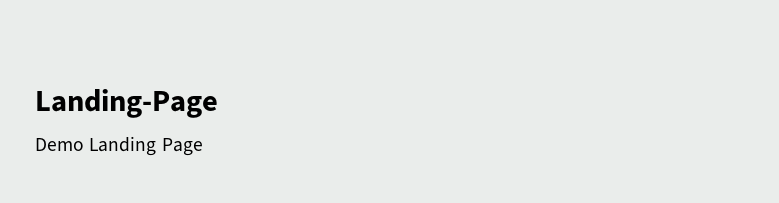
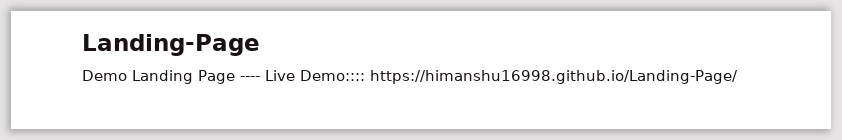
- Demo Landing Page
+ Demo Landing Page ---- Live Demo:::: https://himanshu16998.github.io/Landing-Page/

